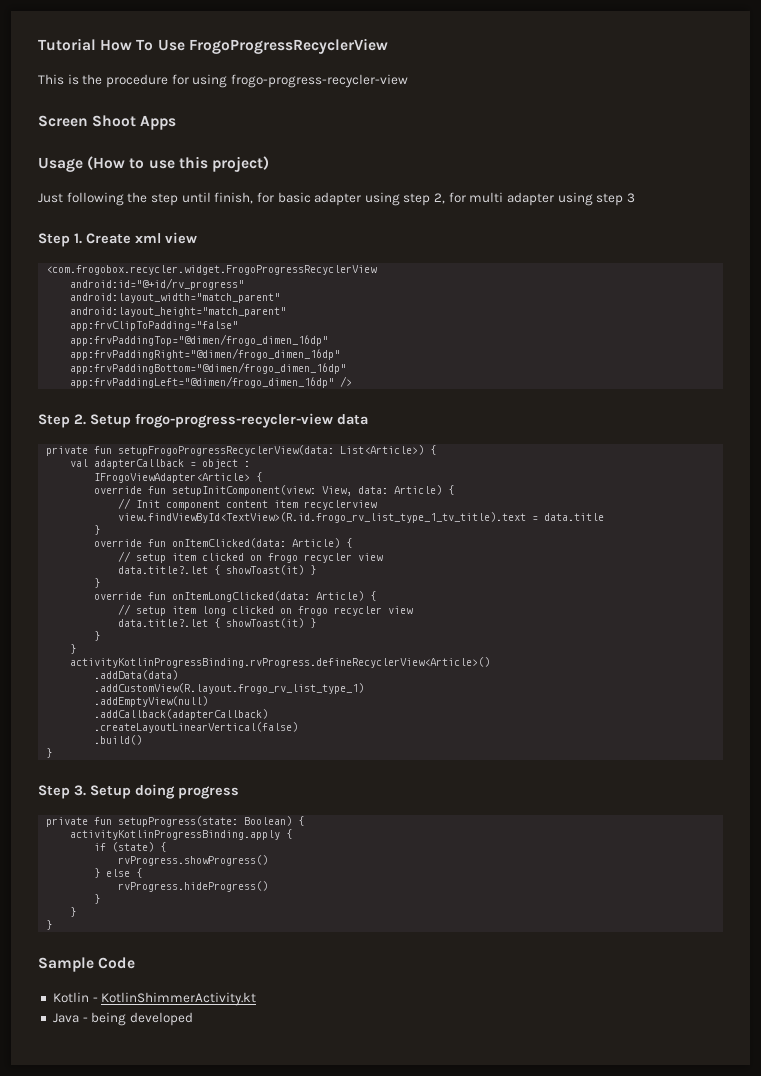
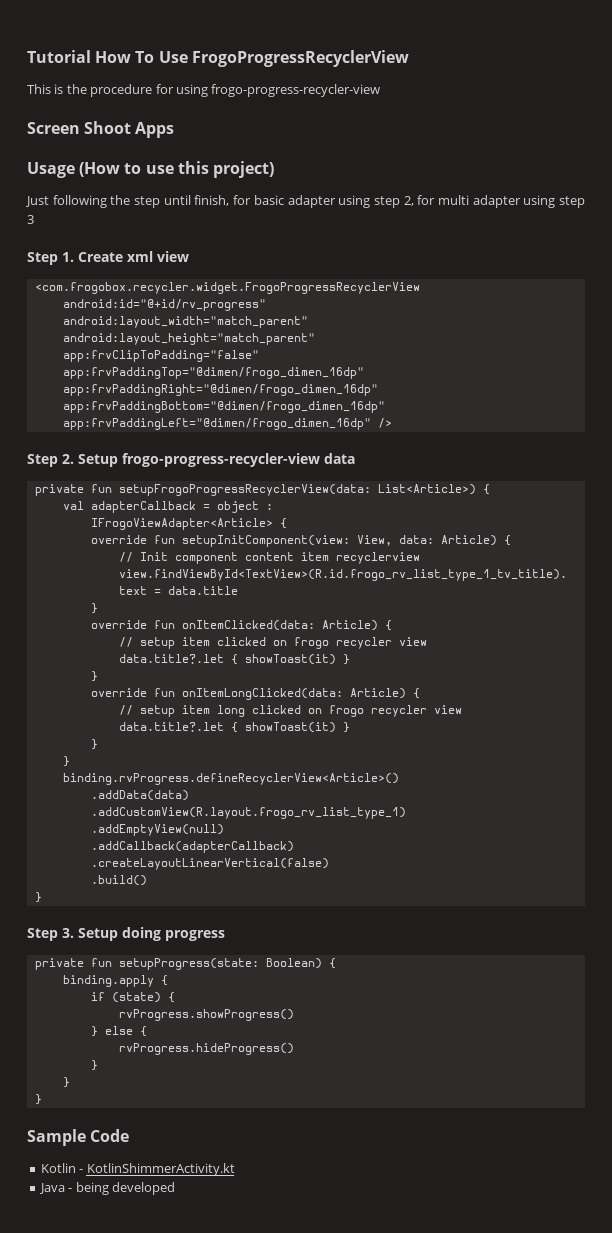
- activityKotlinProgressBinding.rvProgress.defineRecyclerView<Article>()
+ binding.rvProgress.defineRecyclerView<Article>()
- activityKotlinProgressBinding.apply {
+ binding.apply {

